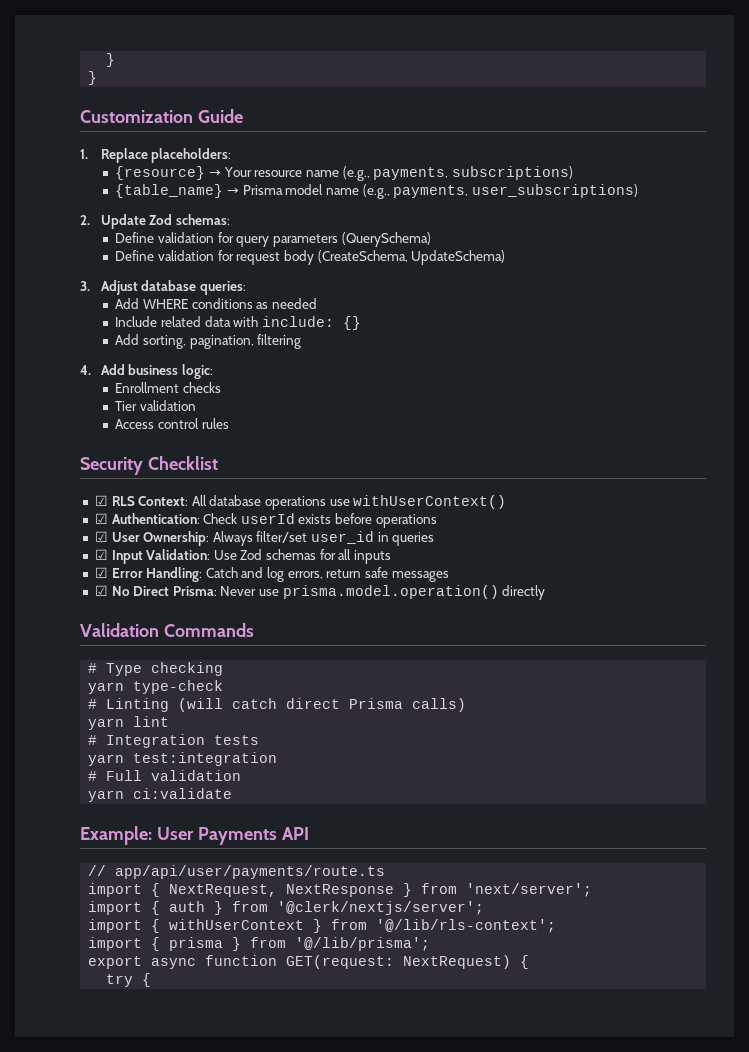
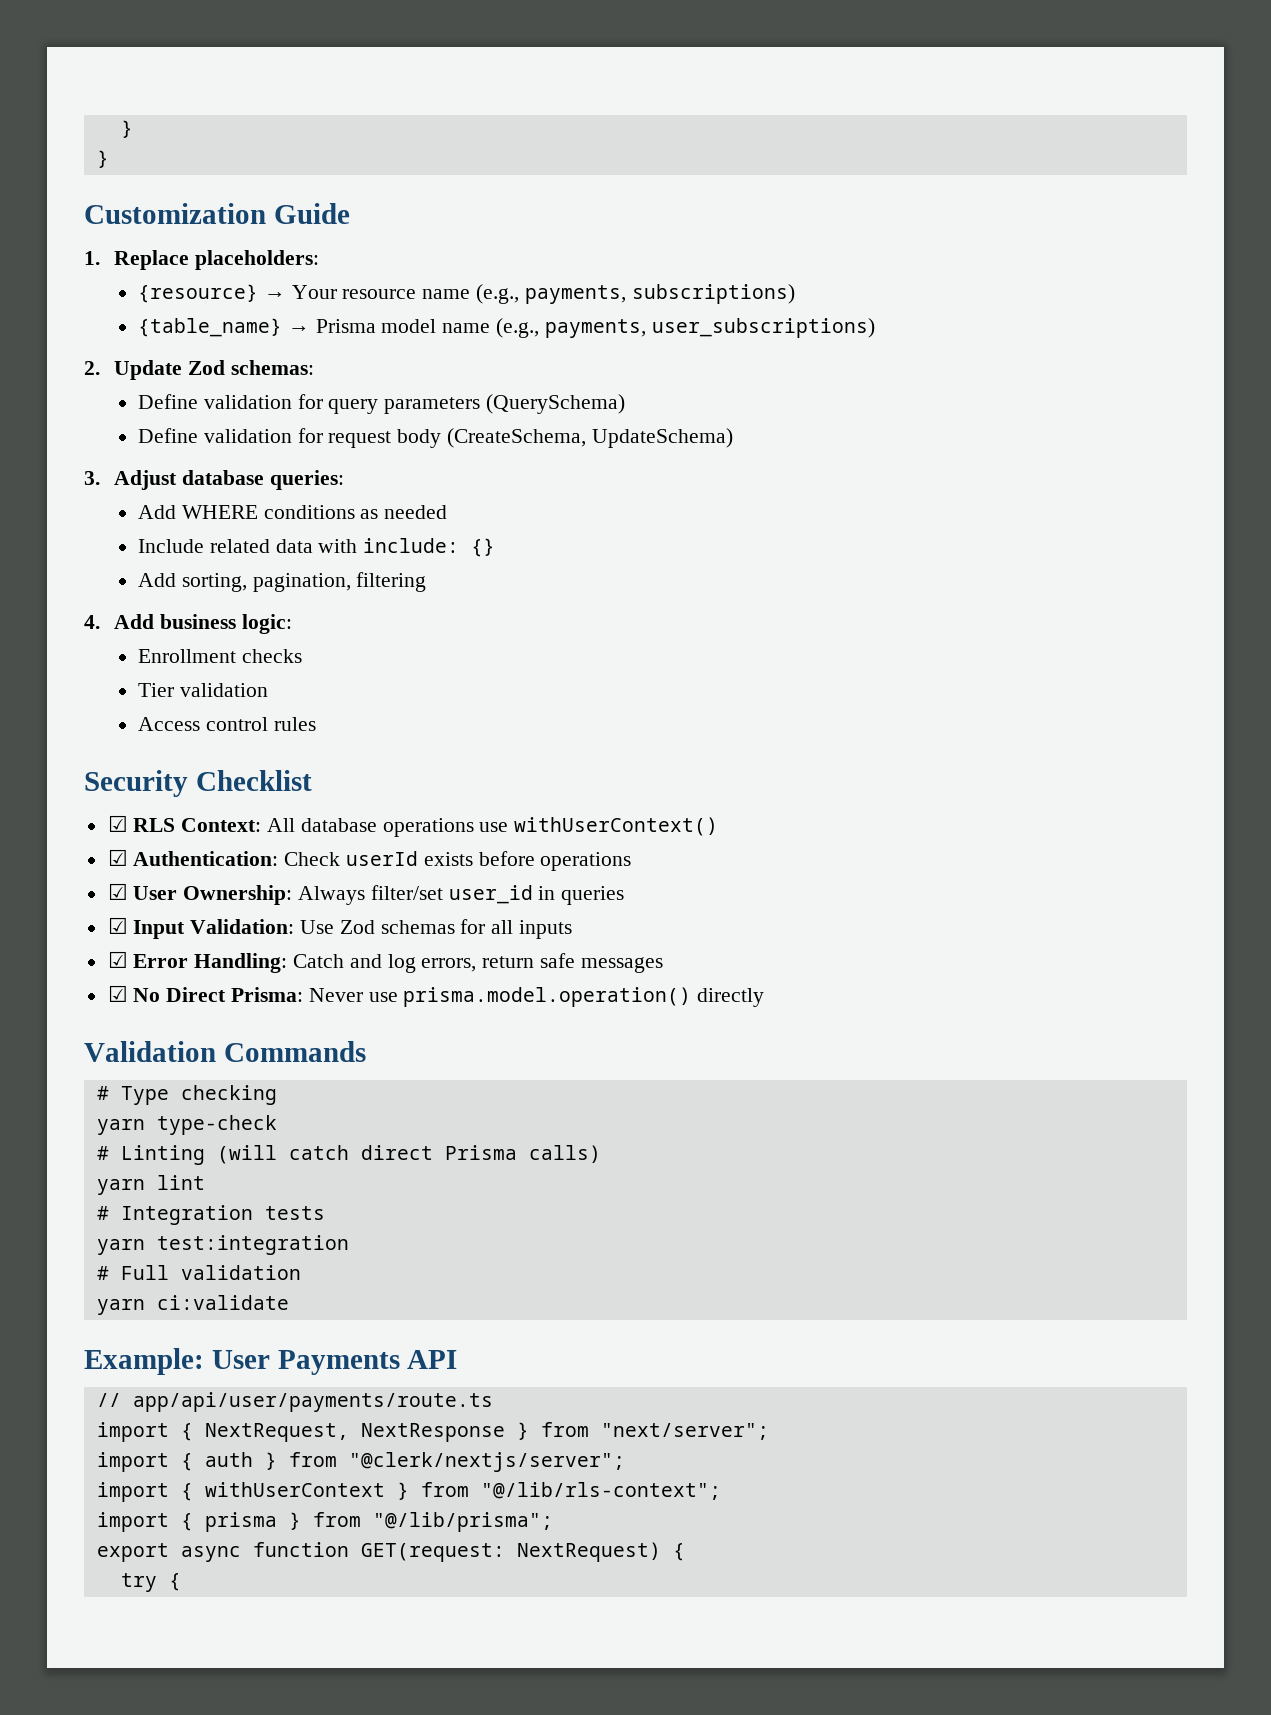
- import { NextRequest, NextResponse } from 'next/server';
+ import { NextRequest, NextResponse } from "next/server";
- import { auth } from '@clerk/nextjs/server';
+ import { auth } from "@clerk/nextjs/server";
- import { withUserContext } from '@/lib/rls-context';
+ import { withUserContext } from "@/lib/rls-context";
- import { prisma } from '@/lib/prisma';
+ import { prisma } from "@/lib/prisma";

